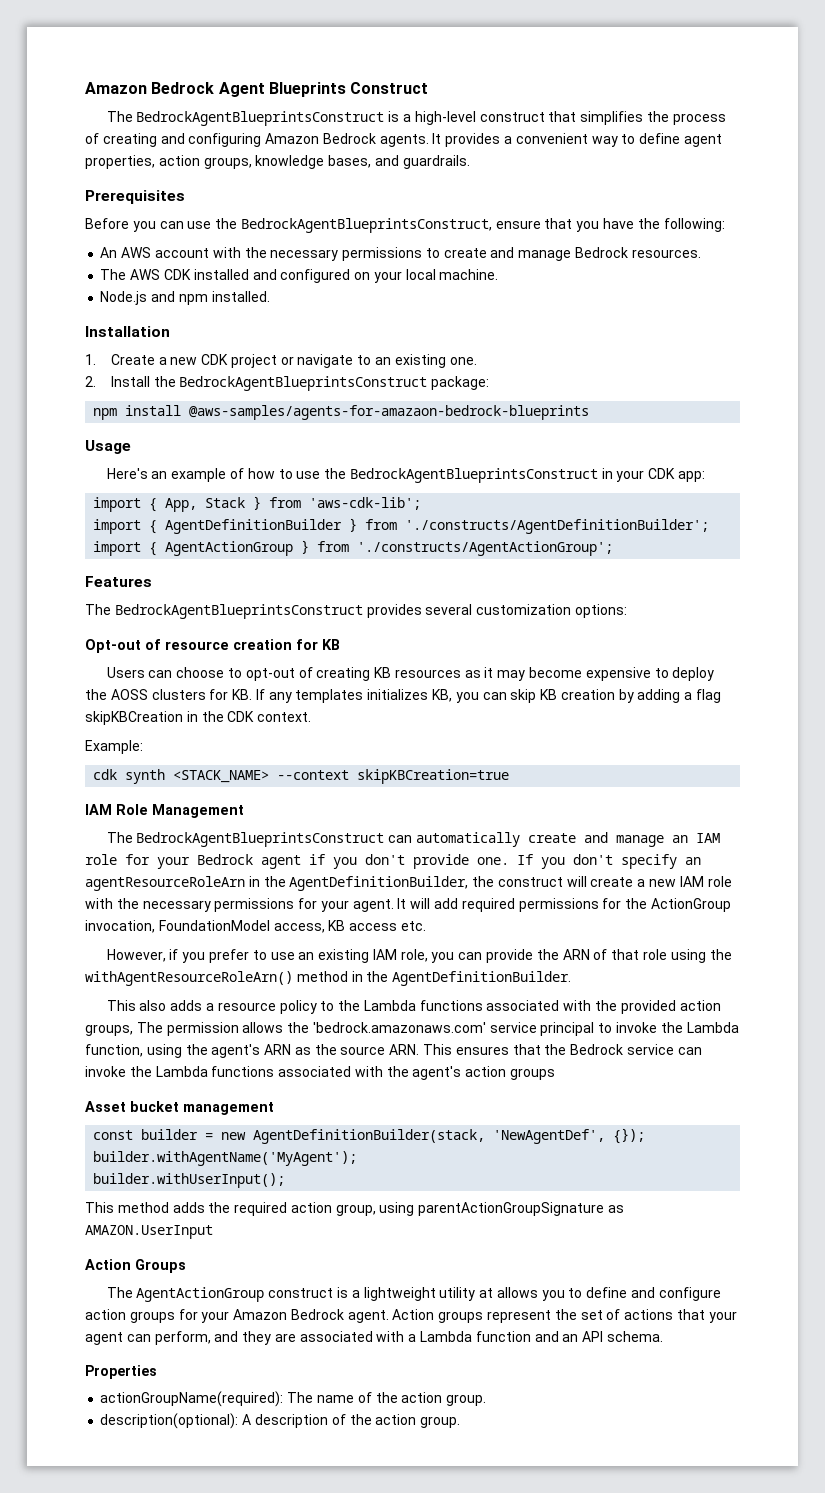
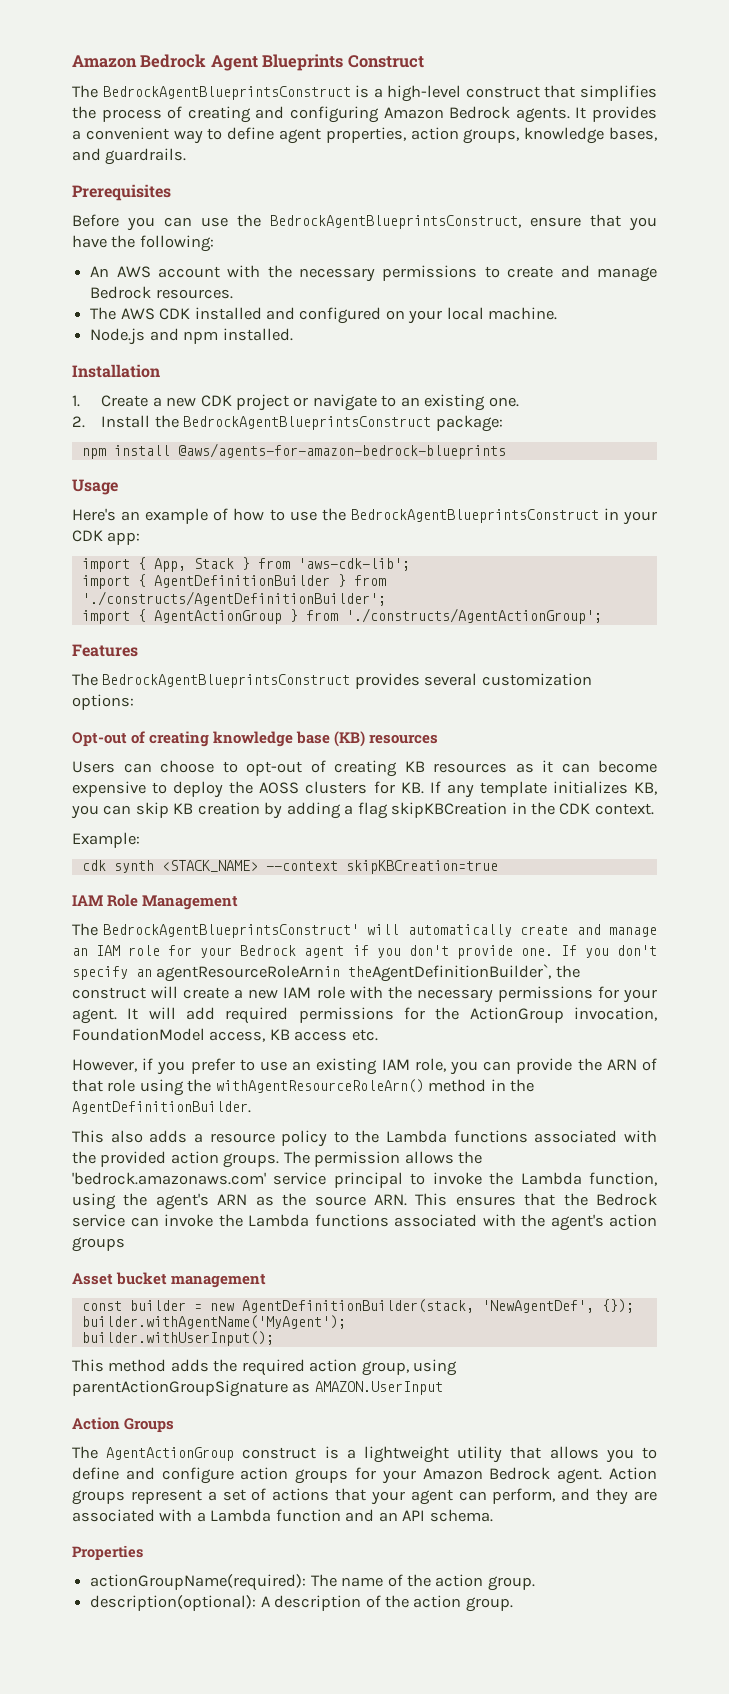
- npm install @aws-samples/agents-for-amazaon-bedrock-blueprints
+ npm install @aws/agents-for-amazon-bedrock-blueprints
- Opt-out of resource creation for KB
+ Opt-out of creating knowledge base (KB) resources
- Users can choose to opt-out of creating KB resources as it may become expensive to deploy the AOSS clusters for KB. If any templates initializes KB, you can skip KB creation by adding a flag skipKBCreation in the CDK context.
+ Users can choose to opt-out of creating KB resources as it can become expensive to deploy the AOSS clusters for KB. If any template initializes KB, you can skip KB creation by adding a flag skipKBCreation in the CDK context.
- The BedrockAgentBlueprintsConstruct can automatically create and manage an IAM role for your Bedrock agent if you don't provide one.
+ The BedrockAgentBlueprintsConstruct' will automatically create and manage an IAM role for your Bedrock agent if you don't provide one.
- If you don't specify an agentResourceRoleArn in the AgentDefinitionBuilder, the construct will create a new IAM role with the necessary permissions for your agent.
+ If you don't specify an agentResourceRoleArnin theAgentDefinitionBuilder`, the construct will create a new IAM role with the necessary permissions for your agent.
- This also adds a resource policy to the Lambda functions associated with the provided action groups, The permission allows the 'bedrock.amazonaws.com' service principal to invoke the Lambda function, using the agent's ARN as the source ARN. This ensures that the Bedrock service can invoke the Lambda functions associated with the agent's action groups
+ This also adds a resource policy to the Lambda functions associated with the provided action groups. The permission allows the 'bedrock.amazonaws.com' service principal to invoke the Lambda function, using the agent's ARN as the source ARN. This ensures that the Bedrock service can invoke the Lambda functions associated with the agent's action groups
- The AgentActionGroup construct is a lightweight utility at allows you to define and configure action groups for your Amazon Bedrock agent.
+ The AgentActionGroup construct is a lightweight utility that allows you to define and configure action groups for your Amazon Bedrock agent.
- Action groups represent the set of actions that your agent can perform, and they are associated with a Lambda function and an API schema.
+ Action groups represent a set of actions that your agent can perform, and they are associated with a Lambda function and an API schema.

